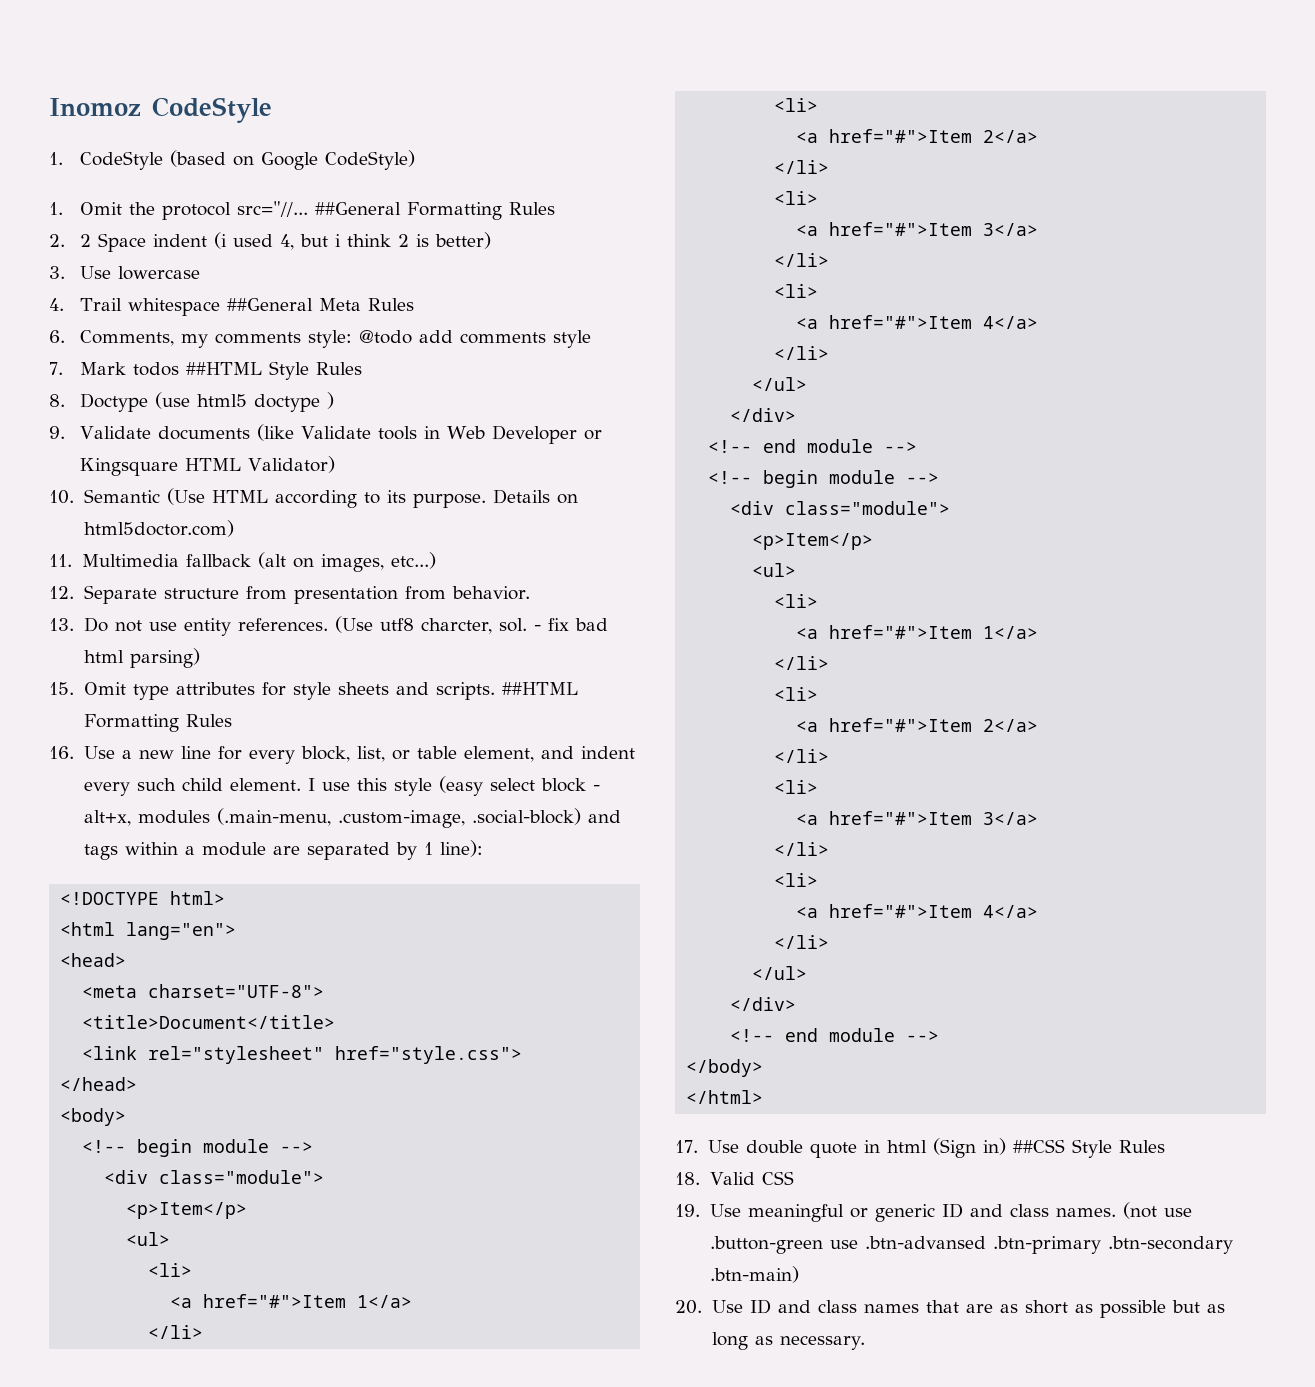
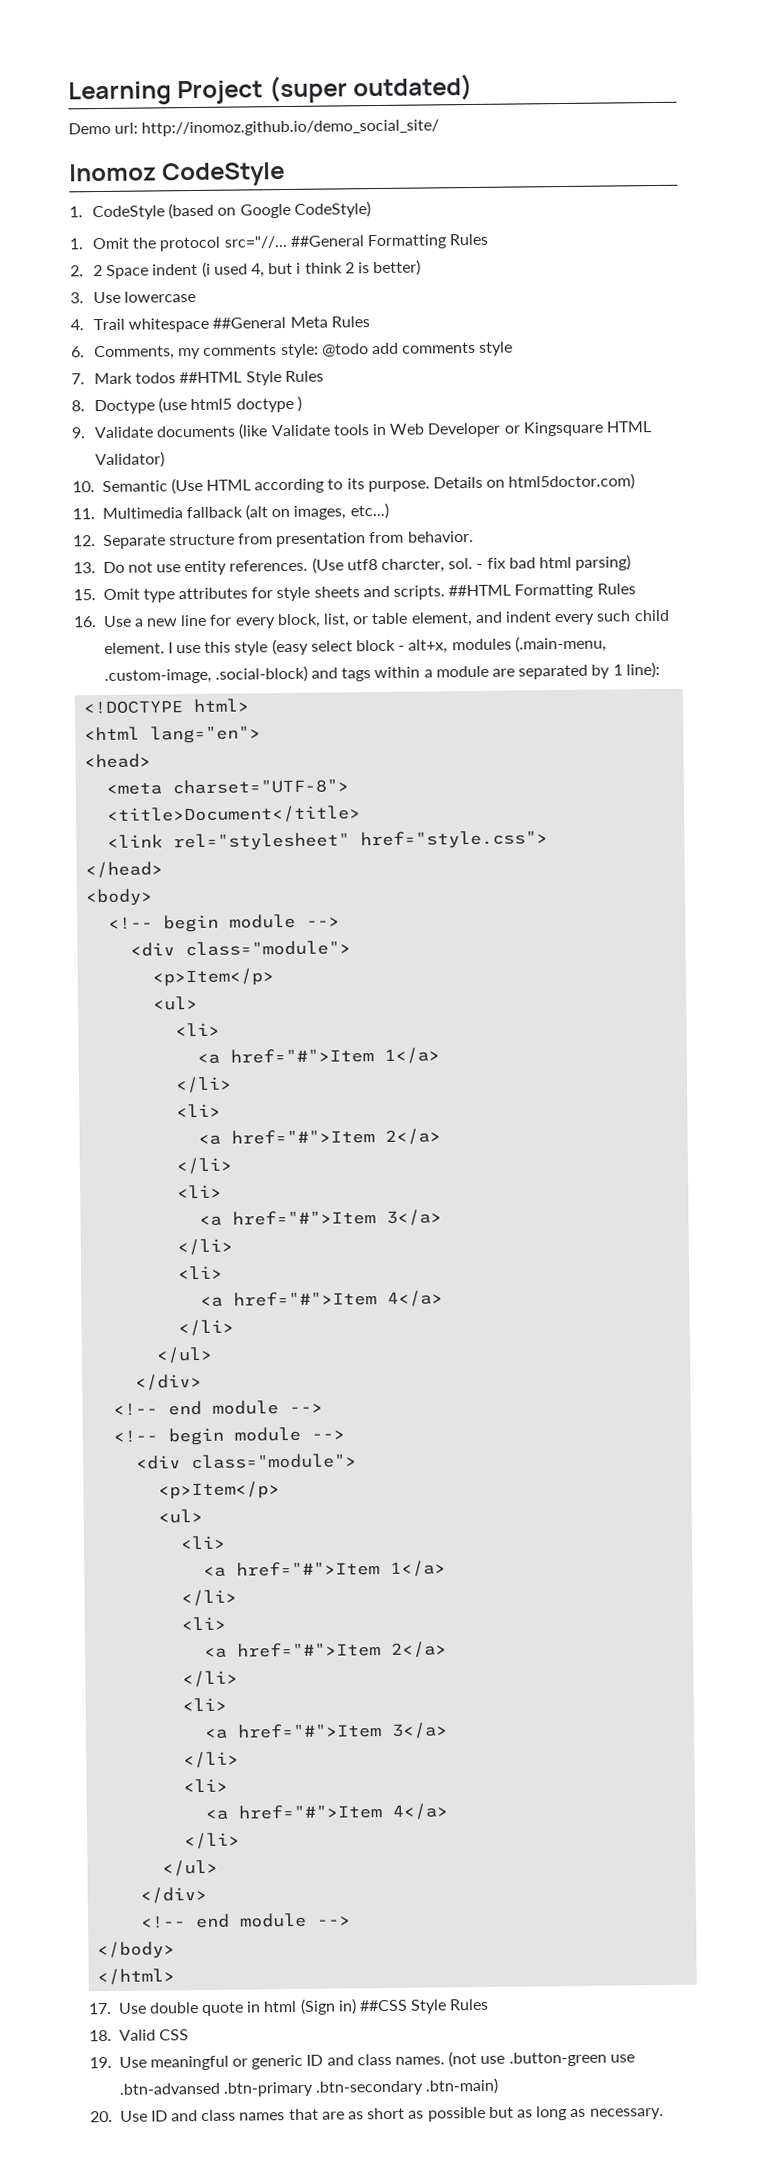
+ Learning Project (super outdated)
+ Demo url: http://inomoz.github.io/demo_social_site/

